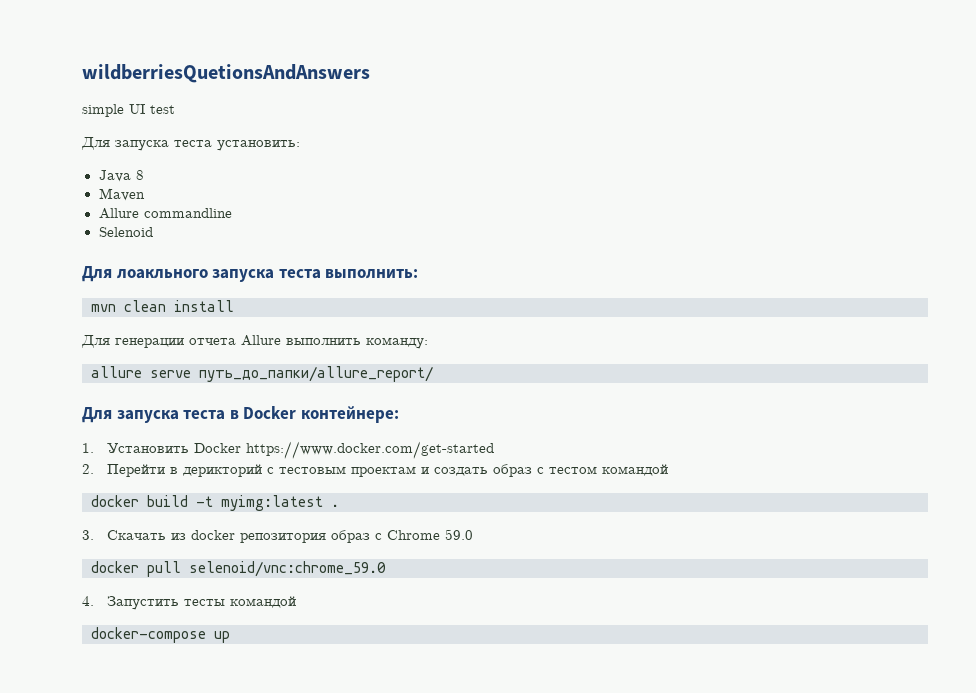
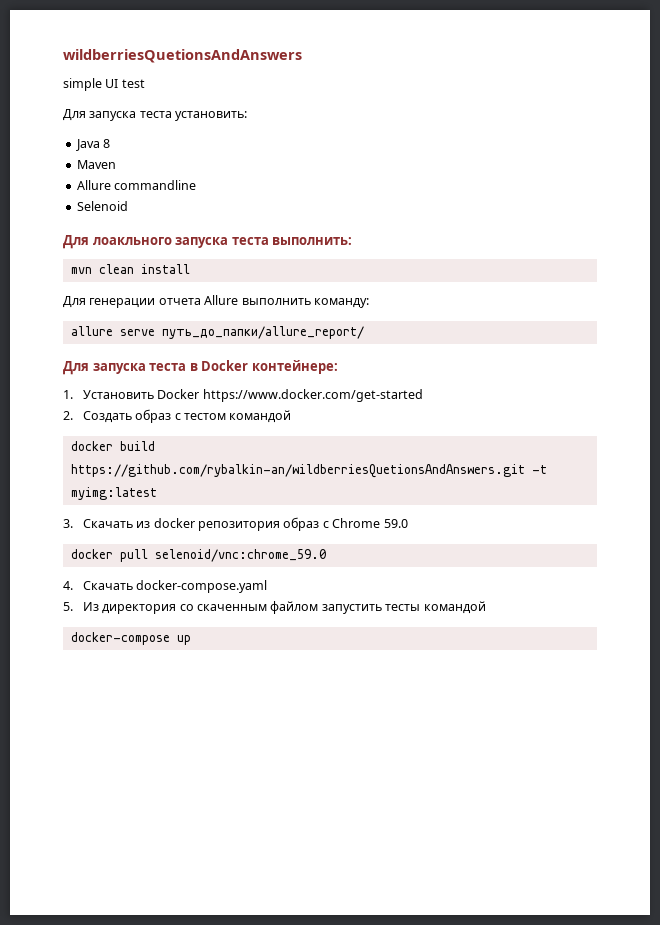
- 2. Перейти в дерикторий с тестовым проектам и создать образ с тестом командой
+ 2. Cоздать образ с тестом командой
- docker build -t myimg:latest .
+ docker build https://github.com/rybalkin-an/wildberriesQuetionsAndAnswers.git -t myimg:latest
- 4. Запустить тесты командой
+ 4. Скачать docker-compose.yaml
+ 5. Из директория со скаченным файлом запустить тесты командой

